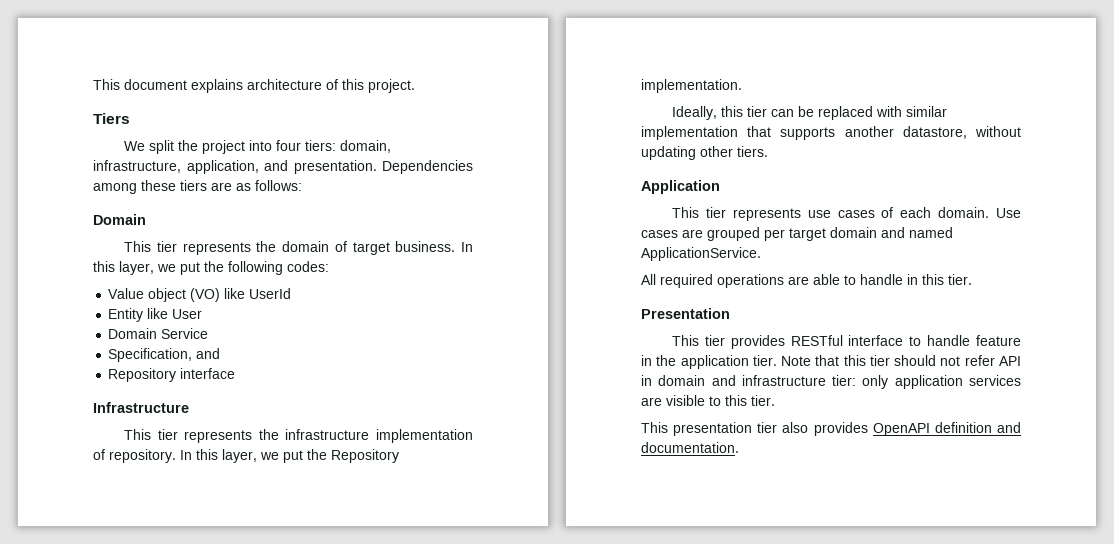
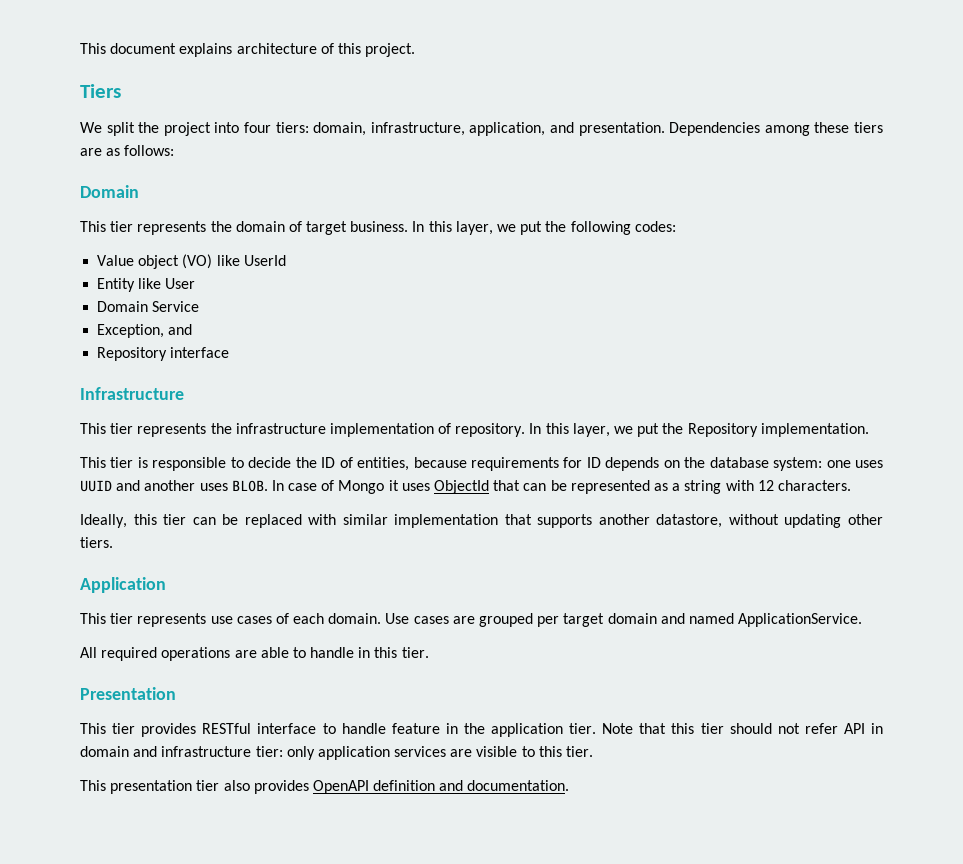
- Specification, and
+ Exception, and
+ This tier is responsible to decide the ID of entities, because requirements for ID depends on the database system: one uses UUID and another uses BLOB. In case of Mongo it uses ObjectId that can be represented as a string with 12 characters.

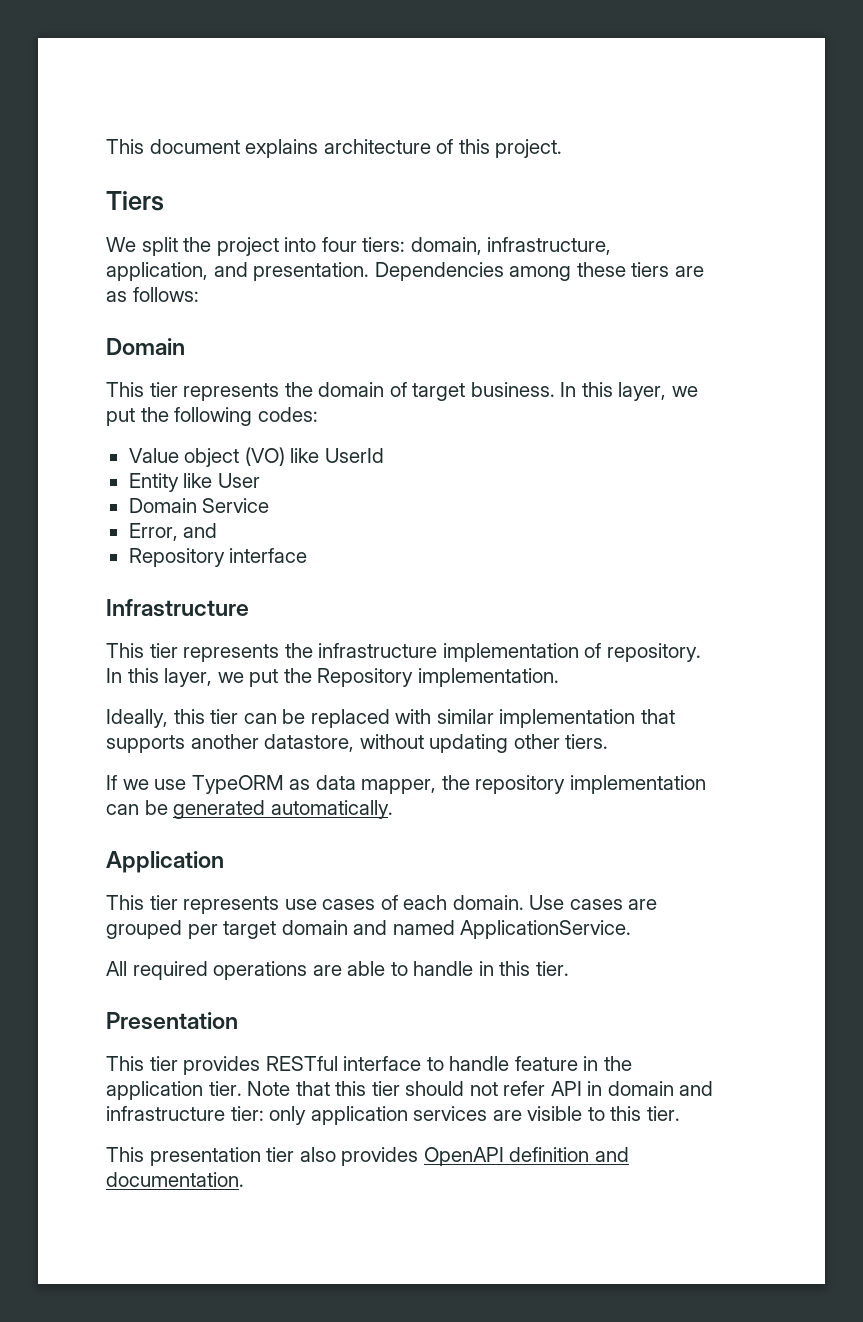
- Exception, and
+ Error, and
- This tier is responsible to decide the ID of entities, because requirements for ID depends on the database system: one uses UUID and another uses BLOB. In case of Mongo it uses ObjectId that can be represented as a string with 12 characters.
+ If we use TypeORM as data mapper, the repository implementation can be generated automatically.

